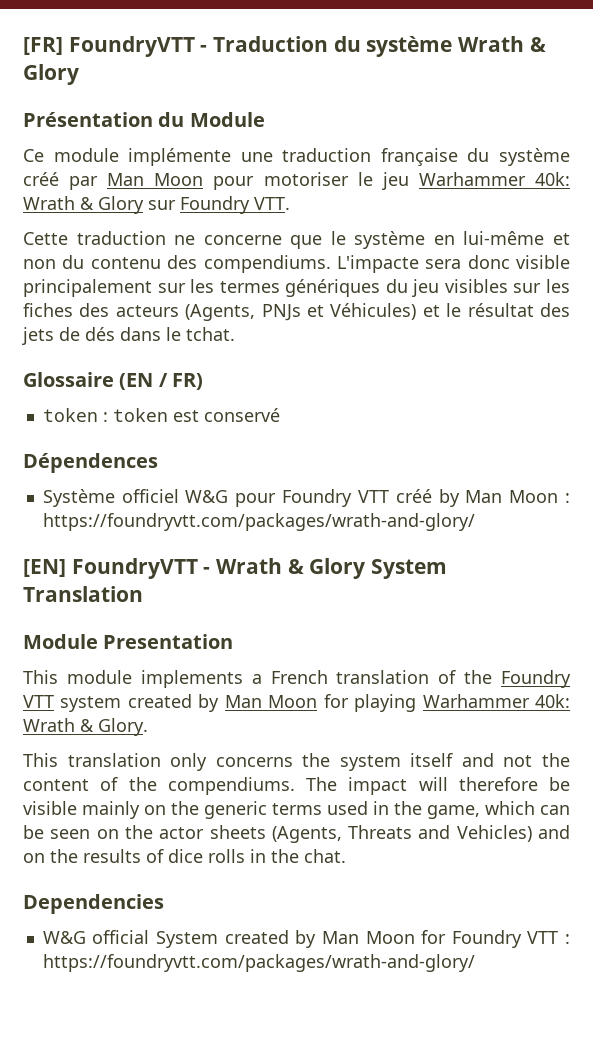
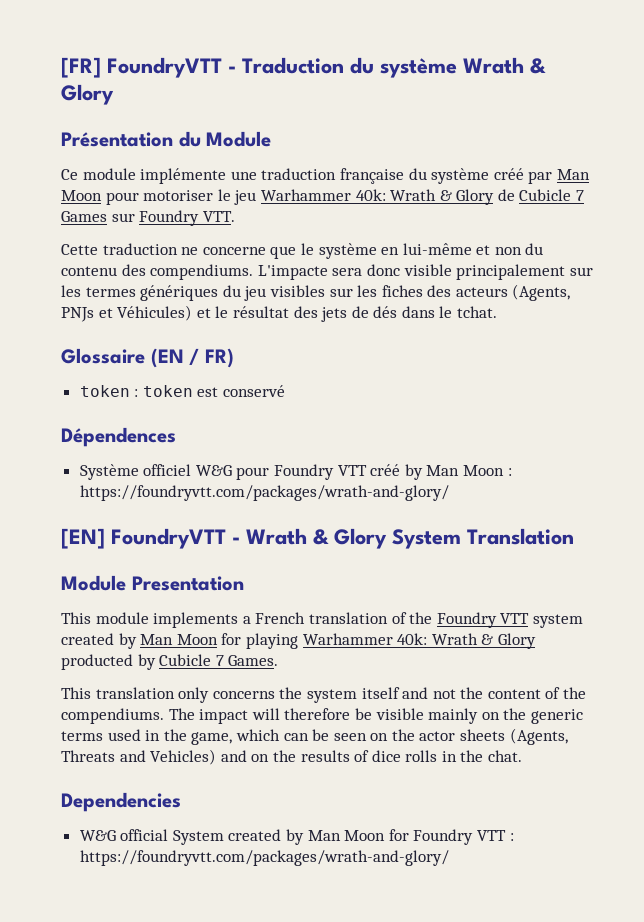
- Ce module implémente une traduction française du système créé par Man Moon pour motoriser le jeu Warhammer 40k: Wrath & Glory sur Foundry VTT.
+ Ce module implémente une traduction française du système créé par Man Moon pour motoriser le jeu Warhammer 40k: Wrath & Glory de Cubicle 7 Games sur Foundry VTT.
- This module implements a French translation of the Foundry VTT system created by Man Moon for playing Warhammer 40k: Wrath & Glory.
+ This module implements a French translation of the Foundry VTT system created by Man Moon for playing Warhammer 40k: Wrath & Glory producted by Cubicle 7 Games.

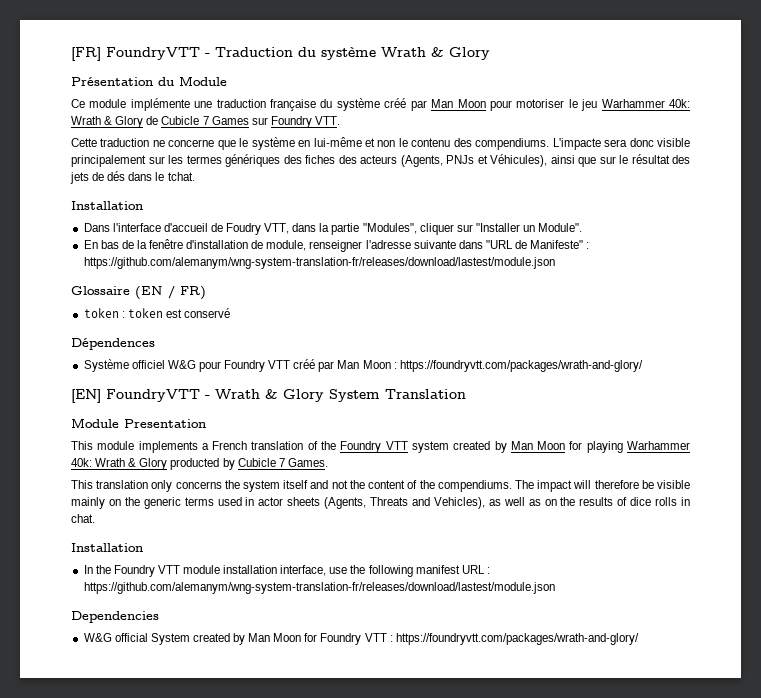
- Cette traduction ne concerne que le système en lui-même et non du contenu des compendiums.
+ Cette traduction ne concerne que le système en lui-même et non le contenu des compendiums.
- L'impacte sera donc visible principalement sur les termes génériques du jeu visibles sur les fiches des acteurs (Agents, PNJs et Véhicules) et le résultat des jets de dés dans le tchat.
+ L'impacte sera donc visible principalement sur les termes génériques des fiches des acteurs (Agents, PNJs et Véhicules), ainsi que sur le résultat des jets de dés dans le tchat.
+ Installation
+ Dans l'interface d'accueil de Foudry VTT, dans la partie "Modules", cliquer sur "Installer un Module".
+ En bas de la fenêtre d'installation de module, renseigner l'adresse suivante dans "URL de Manifeste" : https://github.com/alemanym/wng-system-translation-fr/releases/download/lastest/module.json
- Système officiel W&G pour Foundry VTT créé by Man Moon : https://foundryvtt.com/packages/wrath-and-glory/
+ Système officiel W&G pour Foundry VTT créé par Man Moon : https://foundryvtt.com/packages/wrath-and-glory/
- The impact will therefore be visible mainly on the generic terms used in the game, which can be seen on the actor sheets (Agents, Threats and Vehicles) and on the results of dice rolls in the chat.
+ The impact will therefore be visible mainly on the generic terms used in actor sheets (Agents, Threats and Vehicles), as well as on the results of dice rolls in chat.
+ Installation
+ In the Foundry VTT module installation interface, use the following manifest URL : https://github.com/alemanym/wng-system-translation-fr/releases/download/lastest/module.json

